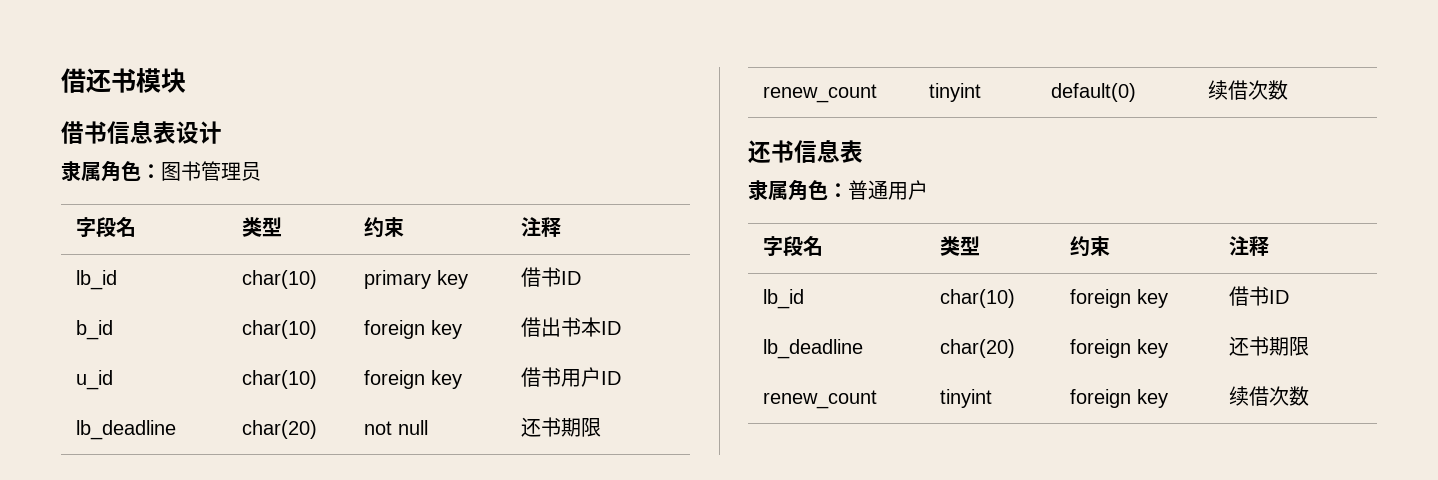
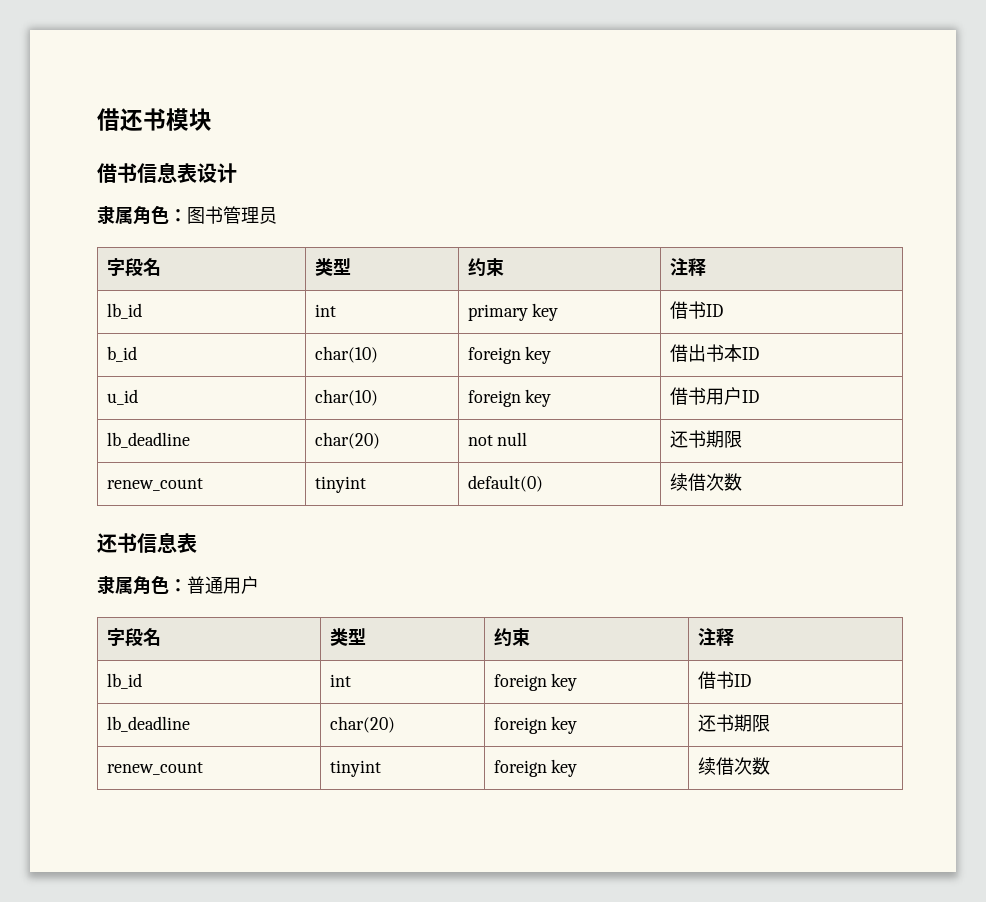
- lb_id | char(10) | primary key | 借书ID
+ lb_id | int | primary key | 借书ID
- lb_id | char(10) | foreign key | 借书ID
+ lb_id | int | foreign key | 借书ID

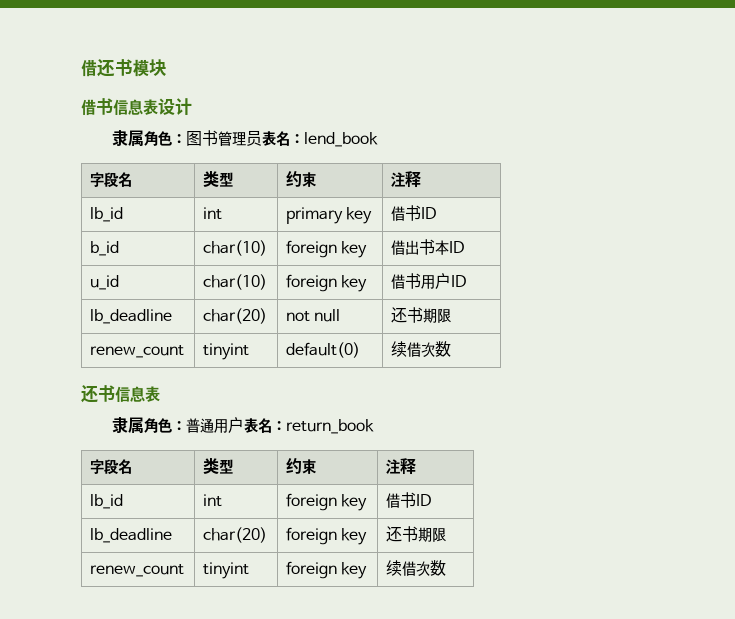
- 隶属角色：图书管理员
+ 隶属角色：图书管理员表名：lend_book
- 隶属角色：普通用户
+ 隶属角色：普通用户表名：return_book

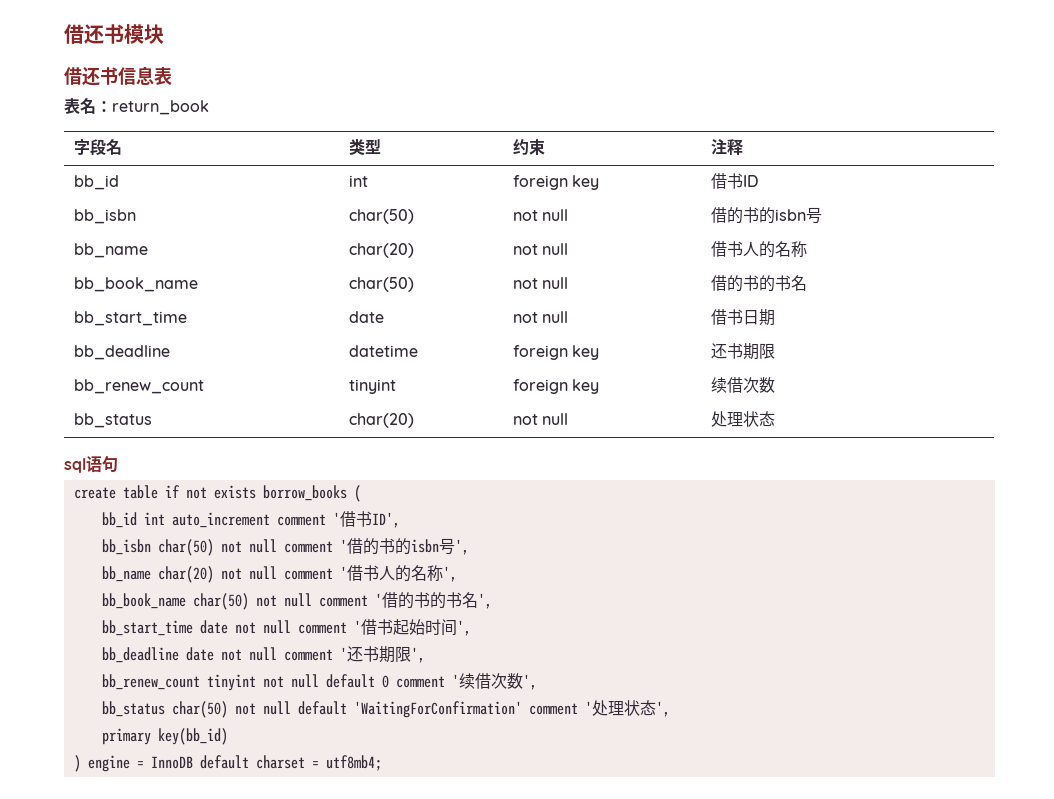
- 借书信息表设计
- 隶属角色：图书管理员表名：lend_book
- 字段名 | 类型 | 约束 | 注释
- lb_id | int | primary key | 借书ID
- b_id | char(10) | foreign key | 借出书本ID
- u_id | char(10) | foreign key | 借书用户ID
- lb_deadline | char(20) | not null | 还书期限
- renew_count | tinyint | default(0) | 续借次数
- 还书信息表
- 隶属角色：普通用户表名：return_book
+ 借还书信息表
+ 表名：return_book
- lb_id | int | foreign key | 借书ID
+ bb_id | int | foreign key | 借书ID
- lb_deadline | char(20) | foreign key | 还书期限
+ bb_isbn | char(50) | not null | 借的书的isbn号
+ bb_name | char(20) | not null | 借书人的名称
+ bb_book_name | char(50) | not null | 借的书的书名
+ bb_start_time | date | not null | 借书日期
+ bb_deadline | datetime | foreign key | 还书期限
- renew_count | tinyint | foreign key | 续借次数
+ bb_renew_count | tinyint | foreign key | 续借次数
+ bb_status | char(20) | not null | 处理状态
+ sql语句
+ create table if not exists borrow_books (
+ bb_id int auto_increment comment '借书ID',
+ bb_isbn char(50) not null comment '借的书的isbn号',
+ bb_name char(20) not null comment '借书人的名称',
+ bb_book_name char(50) not null comment '借的书的书名',
+ bb_start_time date not null comment '借书起始时间',
+ bb_deadline date not null comment '还书期限',
+ bb_renew_count tinyint not null default 0 comment '续借次数',
+ bb_status char(50) not null default 'WaitingForConfirmation' comment '处理状态',
+ primary key(bb_id)
+ ) engine = InnoDB default charset = utf8mb4;

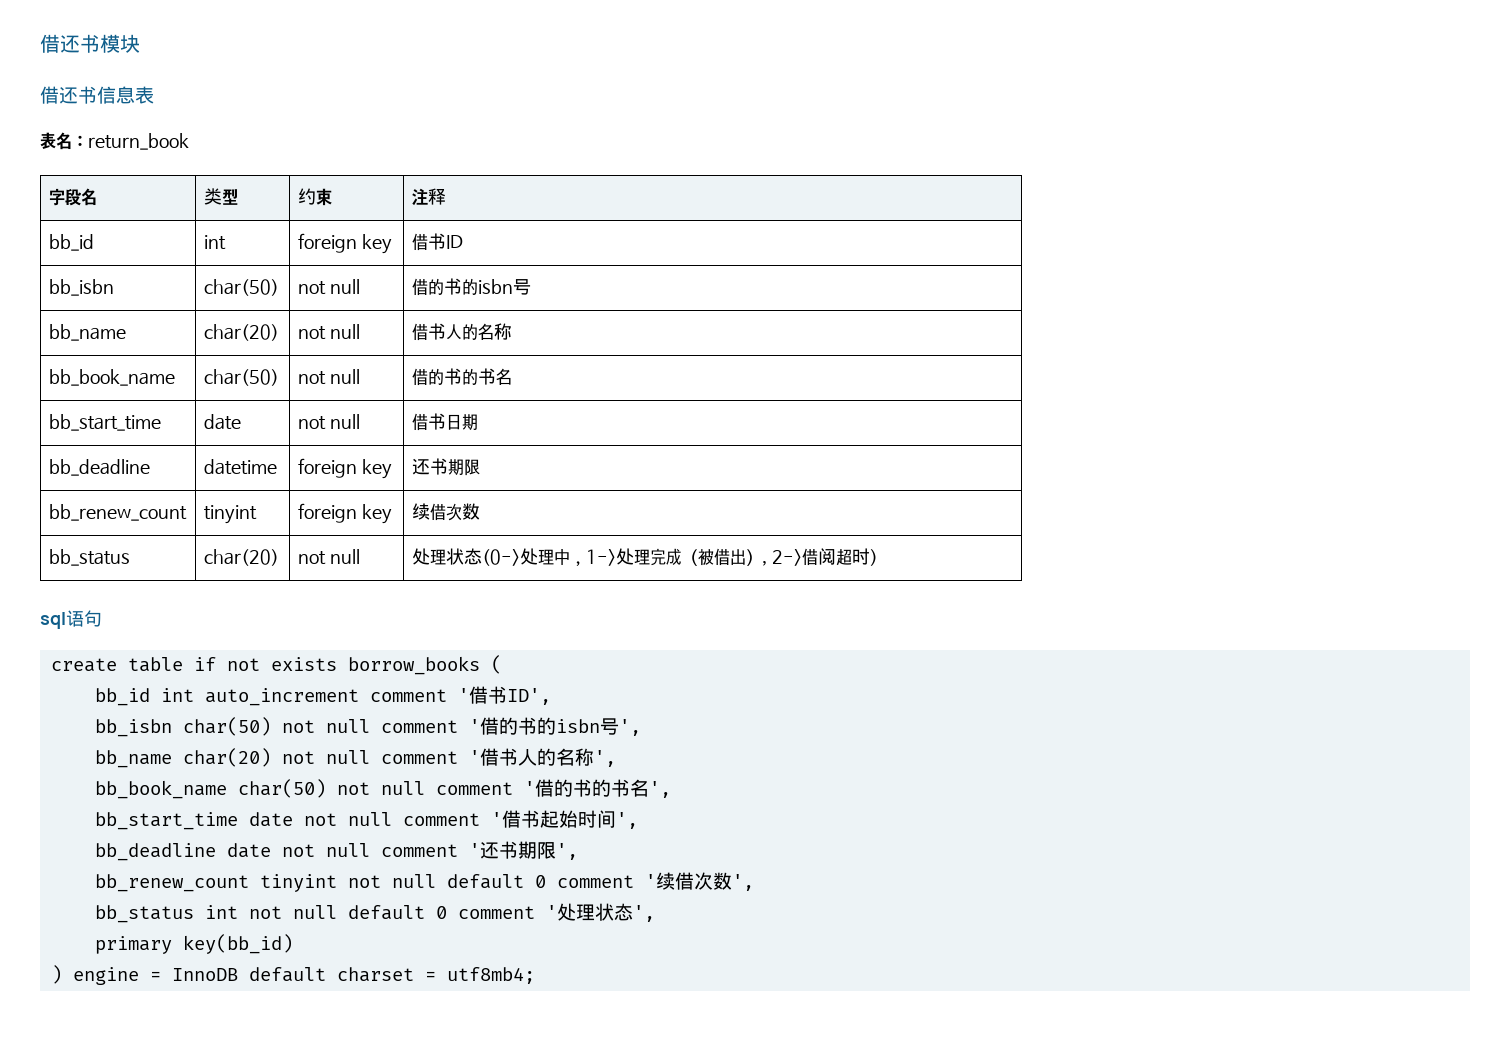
- bb_status | char(20) | not null | 处理状态
+ bb_status | char(20) | not null | 处理状态(0->处理中，1->处理完成（被借出）, 2->借阅超时)
- bb_status char(50) not null default 'WaitingForConfirmation' comment '处理状态',
+ bb_status int not null default 0 comment '处理状态',

